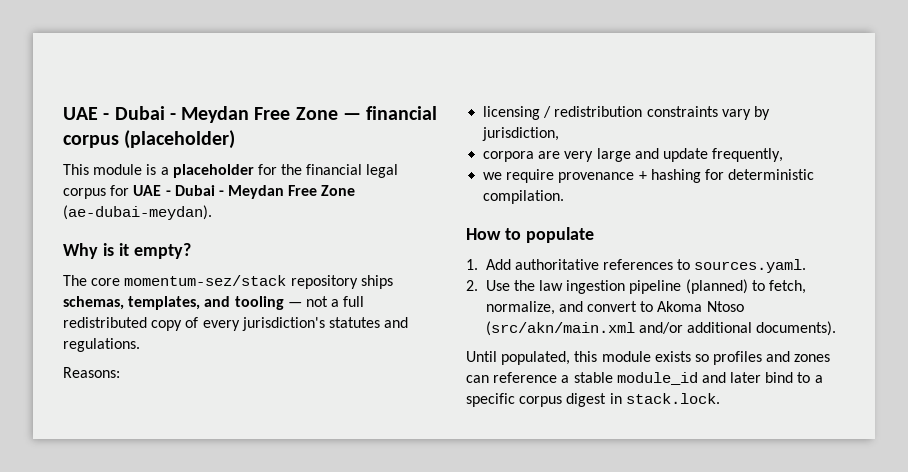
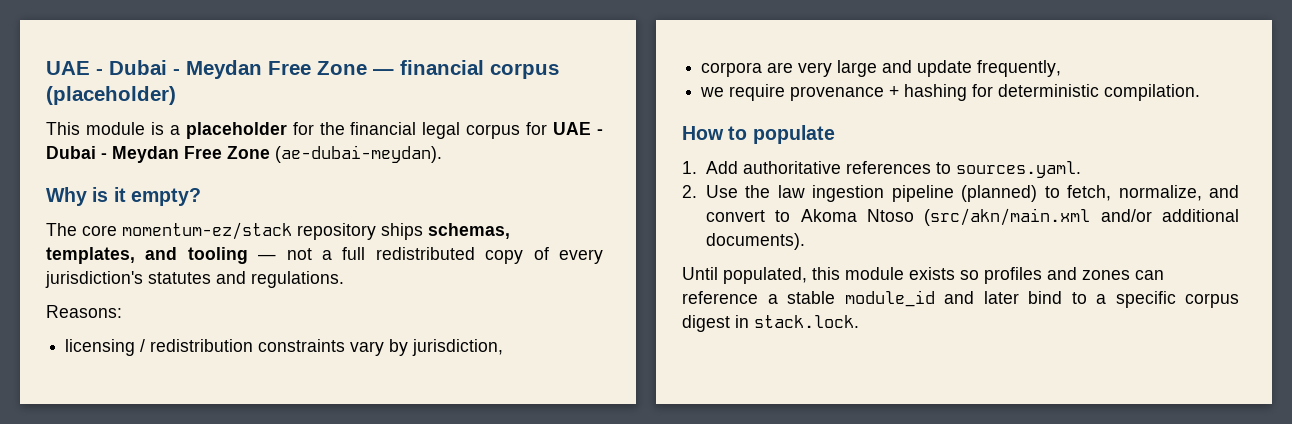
- The core momentum-sez/stack repository ships schemas, templates, and tooling — not a full redistributed copy of every jurisdiction's statutes and regulations.
+ The core momentum-ez/stack repository ships schemas, templates, and tooling — not a full redistributed copy of every jurisdiction's statutes and regulations.

